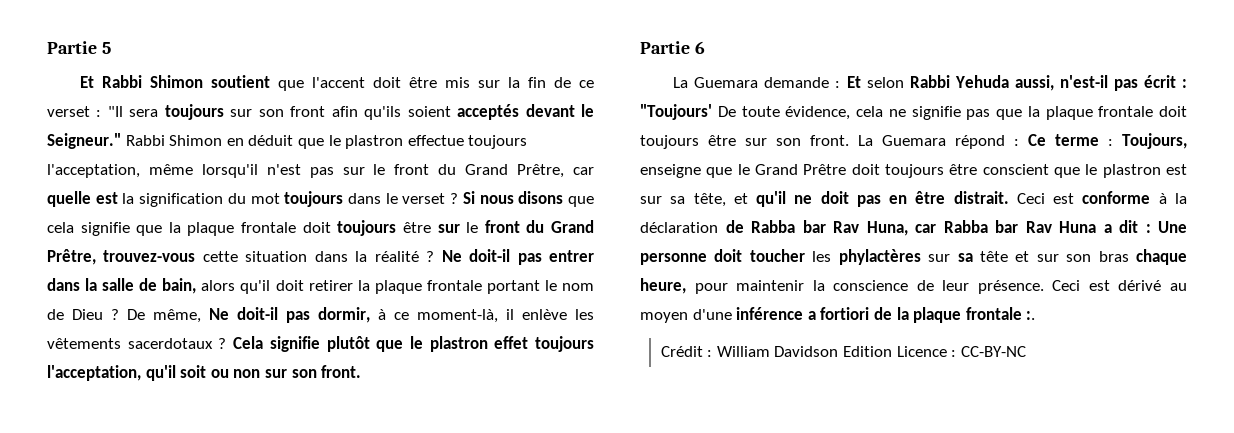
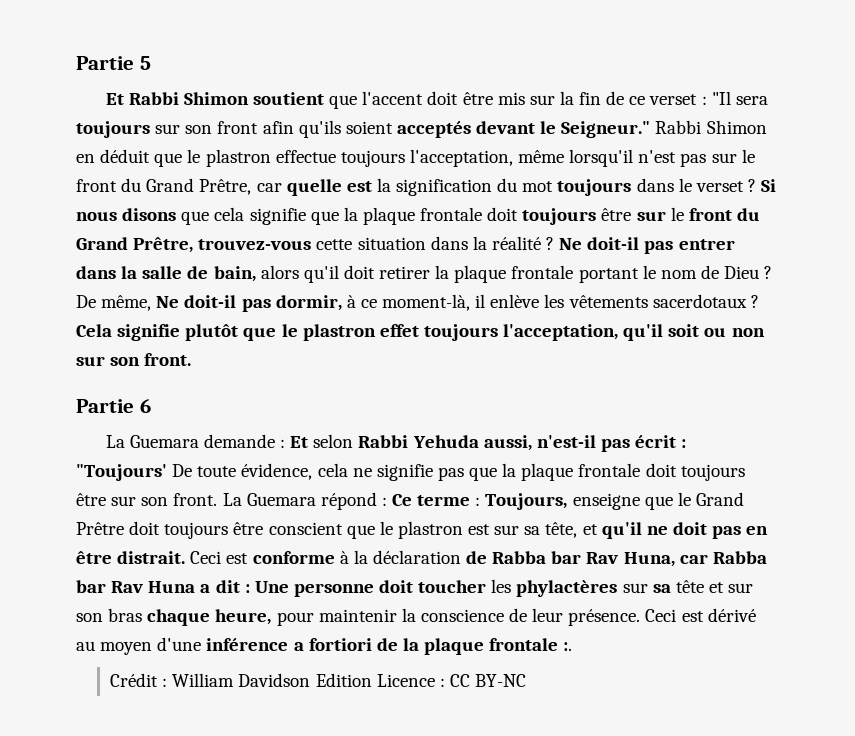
- Crédit : William Davidson Edition Licence : CC-BY-NC
+ Crédit : William Davidson Edition Licence : CC BY-NC

